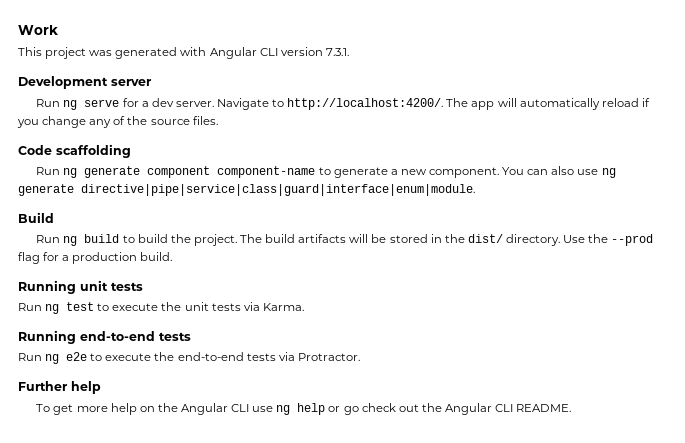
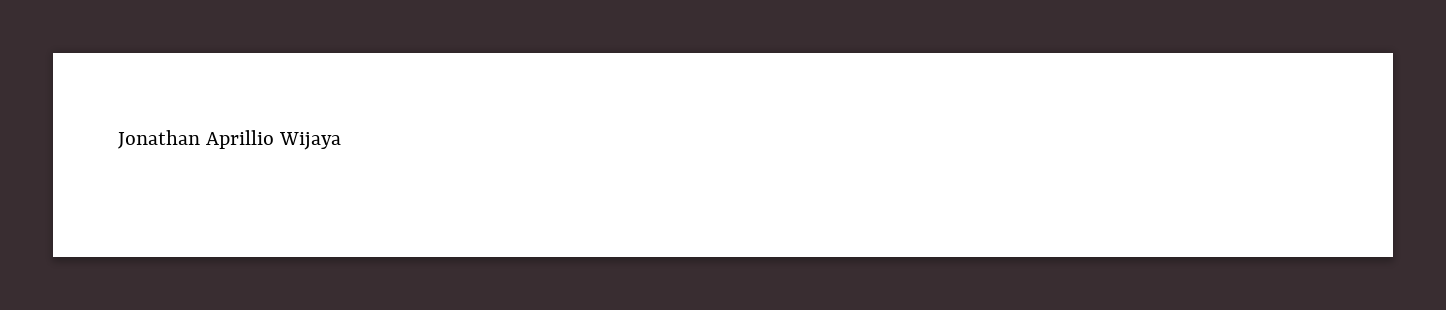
- Work
- This project was generated with Angular CLI version 7.3.1.
- Development server
- Run ng serve for a dev server. Navigate to http://localhost:4200/. The app will automatically reload if you change any of the source files.
- Code scaffolding
- Run ng generate component component-name to generate a new component. You can also use ng generate directive|pipe|service|class|guard|interface|enum|module.
- Build
- Run ng build to build the project. The build artifacts will be stored in the dist/ directory. Use the --prod flag for a production build.
- Running unit tests
- Run ng test to execute the unit tests via Karma.
- Running end-to-end tests
- Run ng e2e to execute the end-to-end tests via Protractor.
- Further help
- To get more help on the Angular CLI use ng help or go check out the Angular CLI README.
+ Jonathan Aprillio Wijaya

